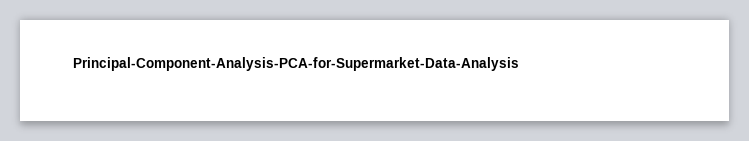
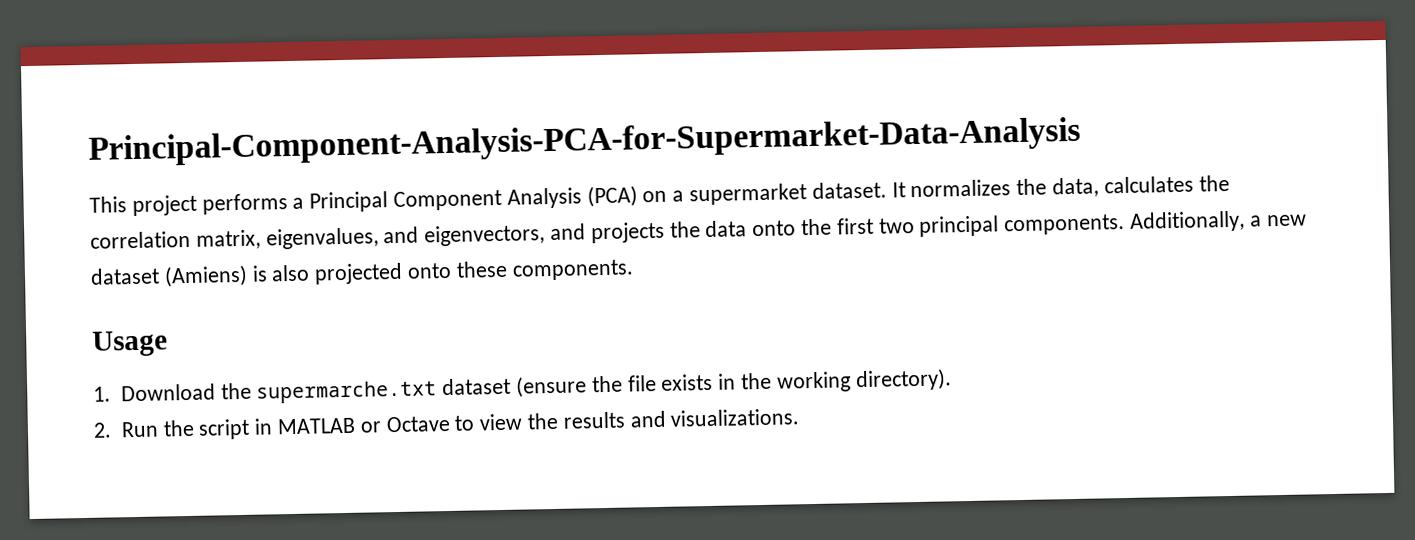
+ This project performs a Principal Component Analysis (PCA) on a supermarket dataset. It normalizes the data, calculates the correlation matrix, eigenvalues, and eigenvectors, and projects the data onto the first two principal components. Additionally, a new dataset (Amiens) is also projected onto these components.
+ Usage
+ 1. Download the supermarche.txt dataset (ensure the file exists in the working directory).
+ 2. Run the script in MATLAB or Octave to view the results and visualizations.

